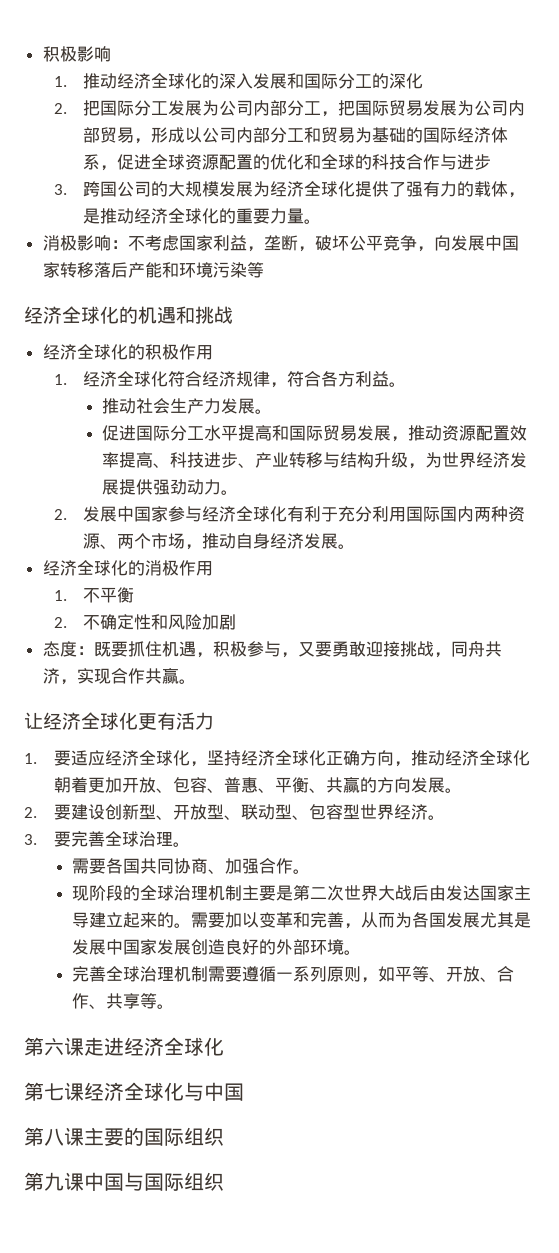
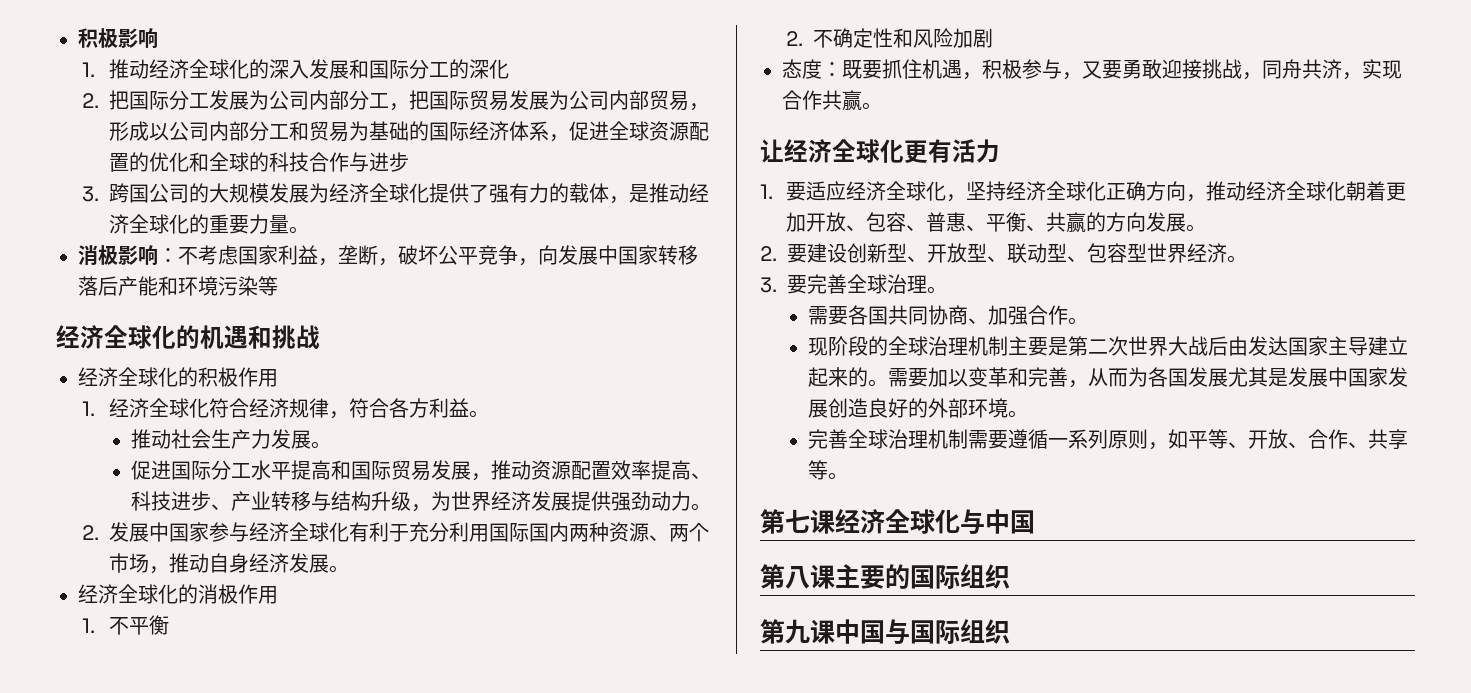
- 第六课走进经济全球化

